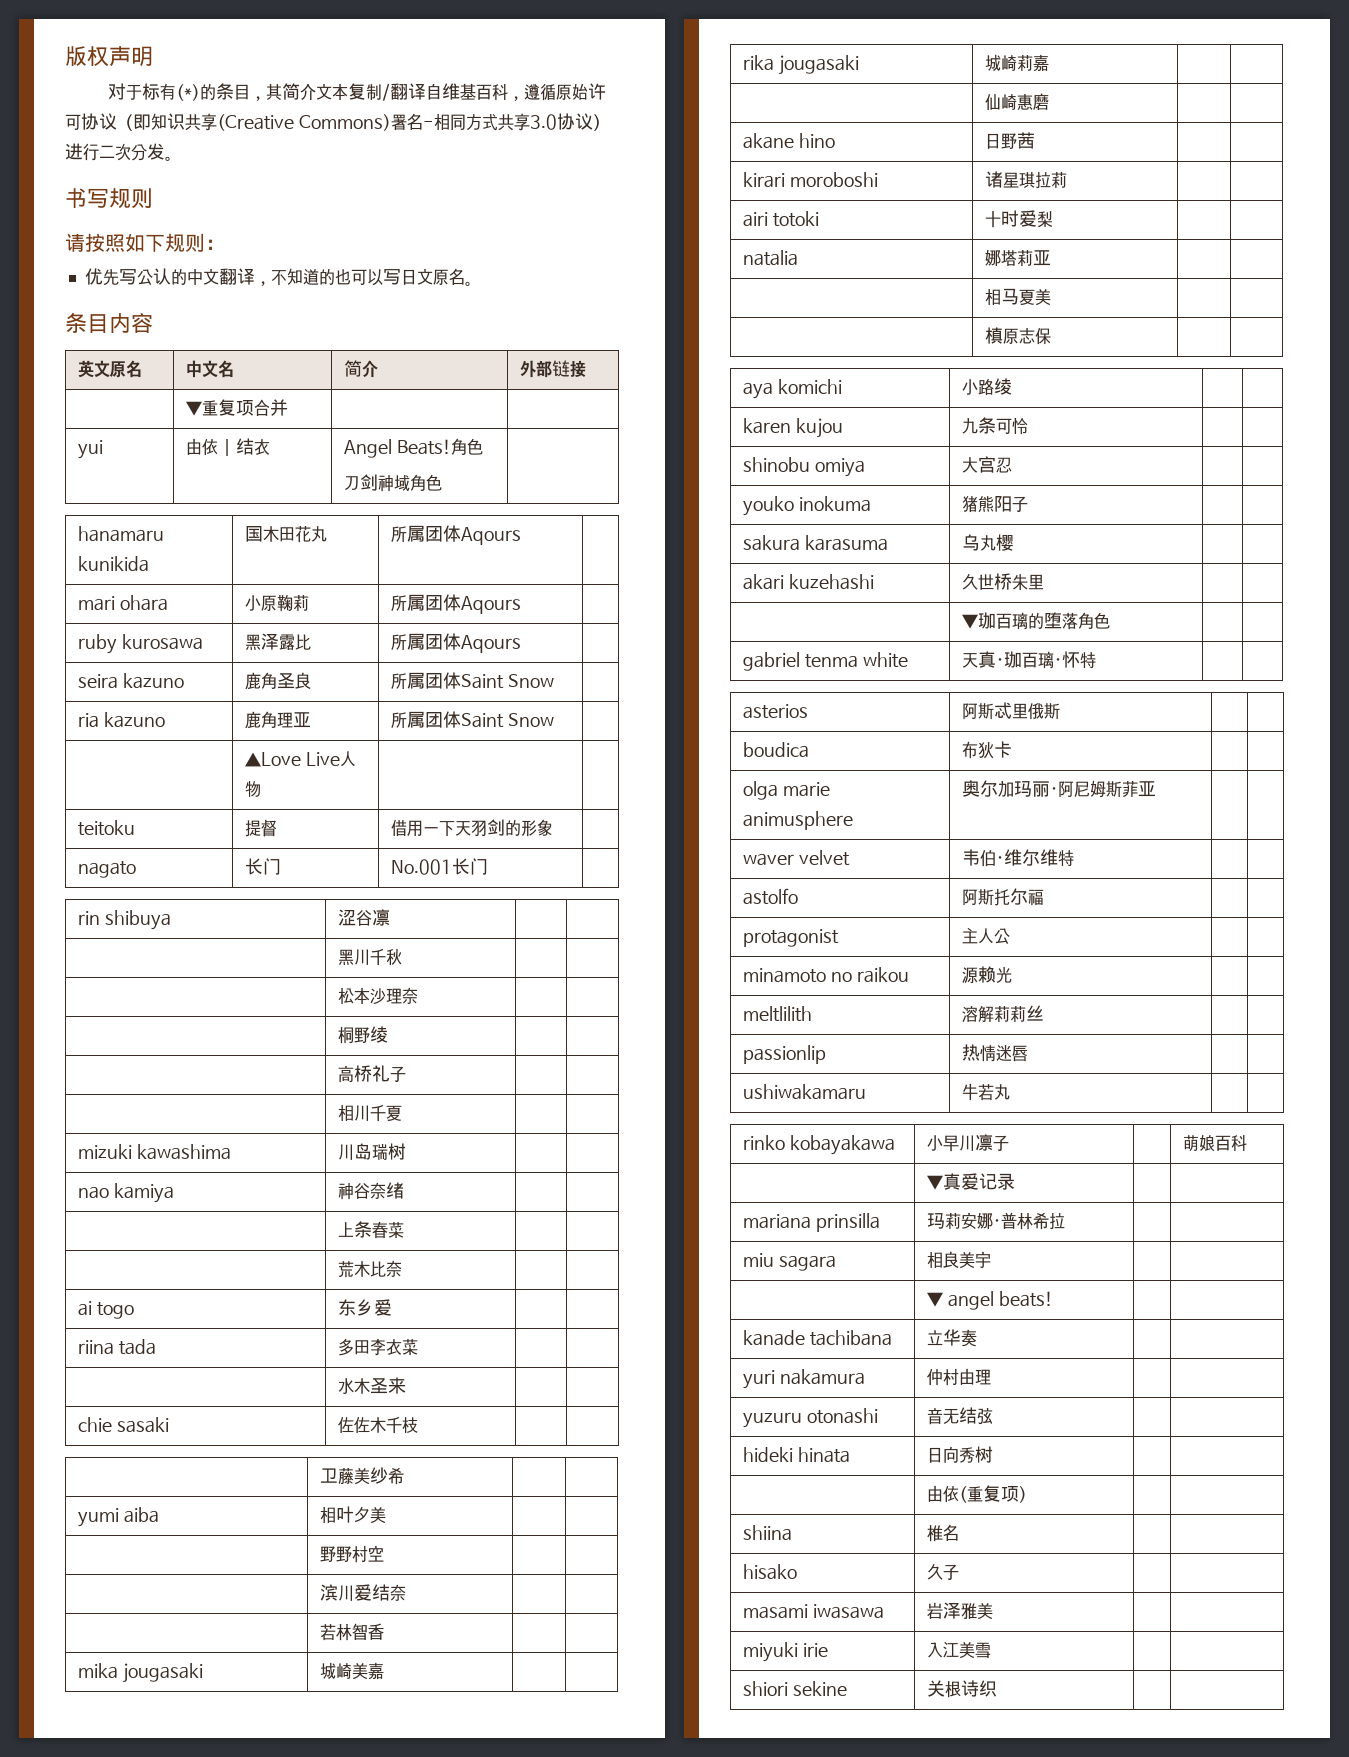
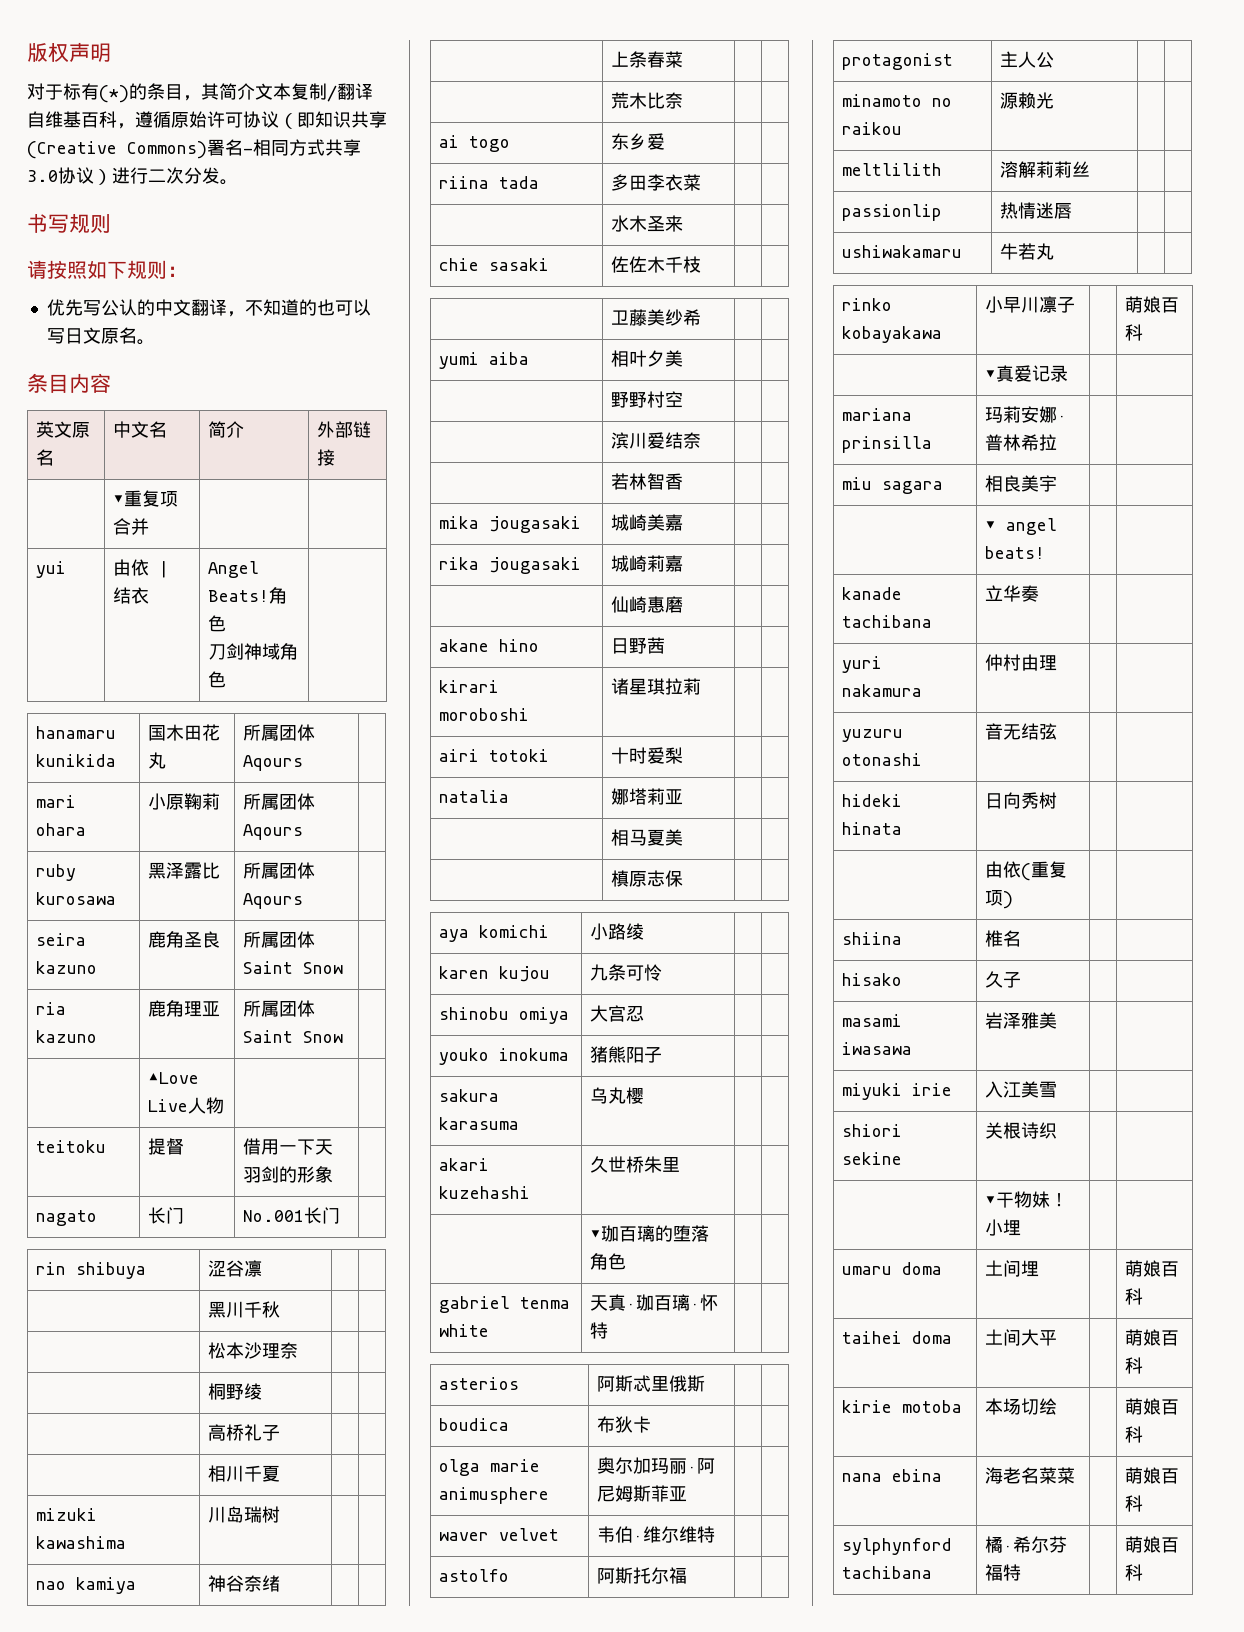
+ | ▼干物妹！小埋 | |
+ umaru doma | 土间埋 | | 萌娘百科
+ taihei doma | 土间大平 | | 萌娘百科
+ kirie motoba | 本场切绘 | | 萌娘百科
+ nana ebina | 海老名菜菜 | | 萌娘百科
+ sylphynford tachibana | 橘·希尔芬福特 | | 萌娘百科

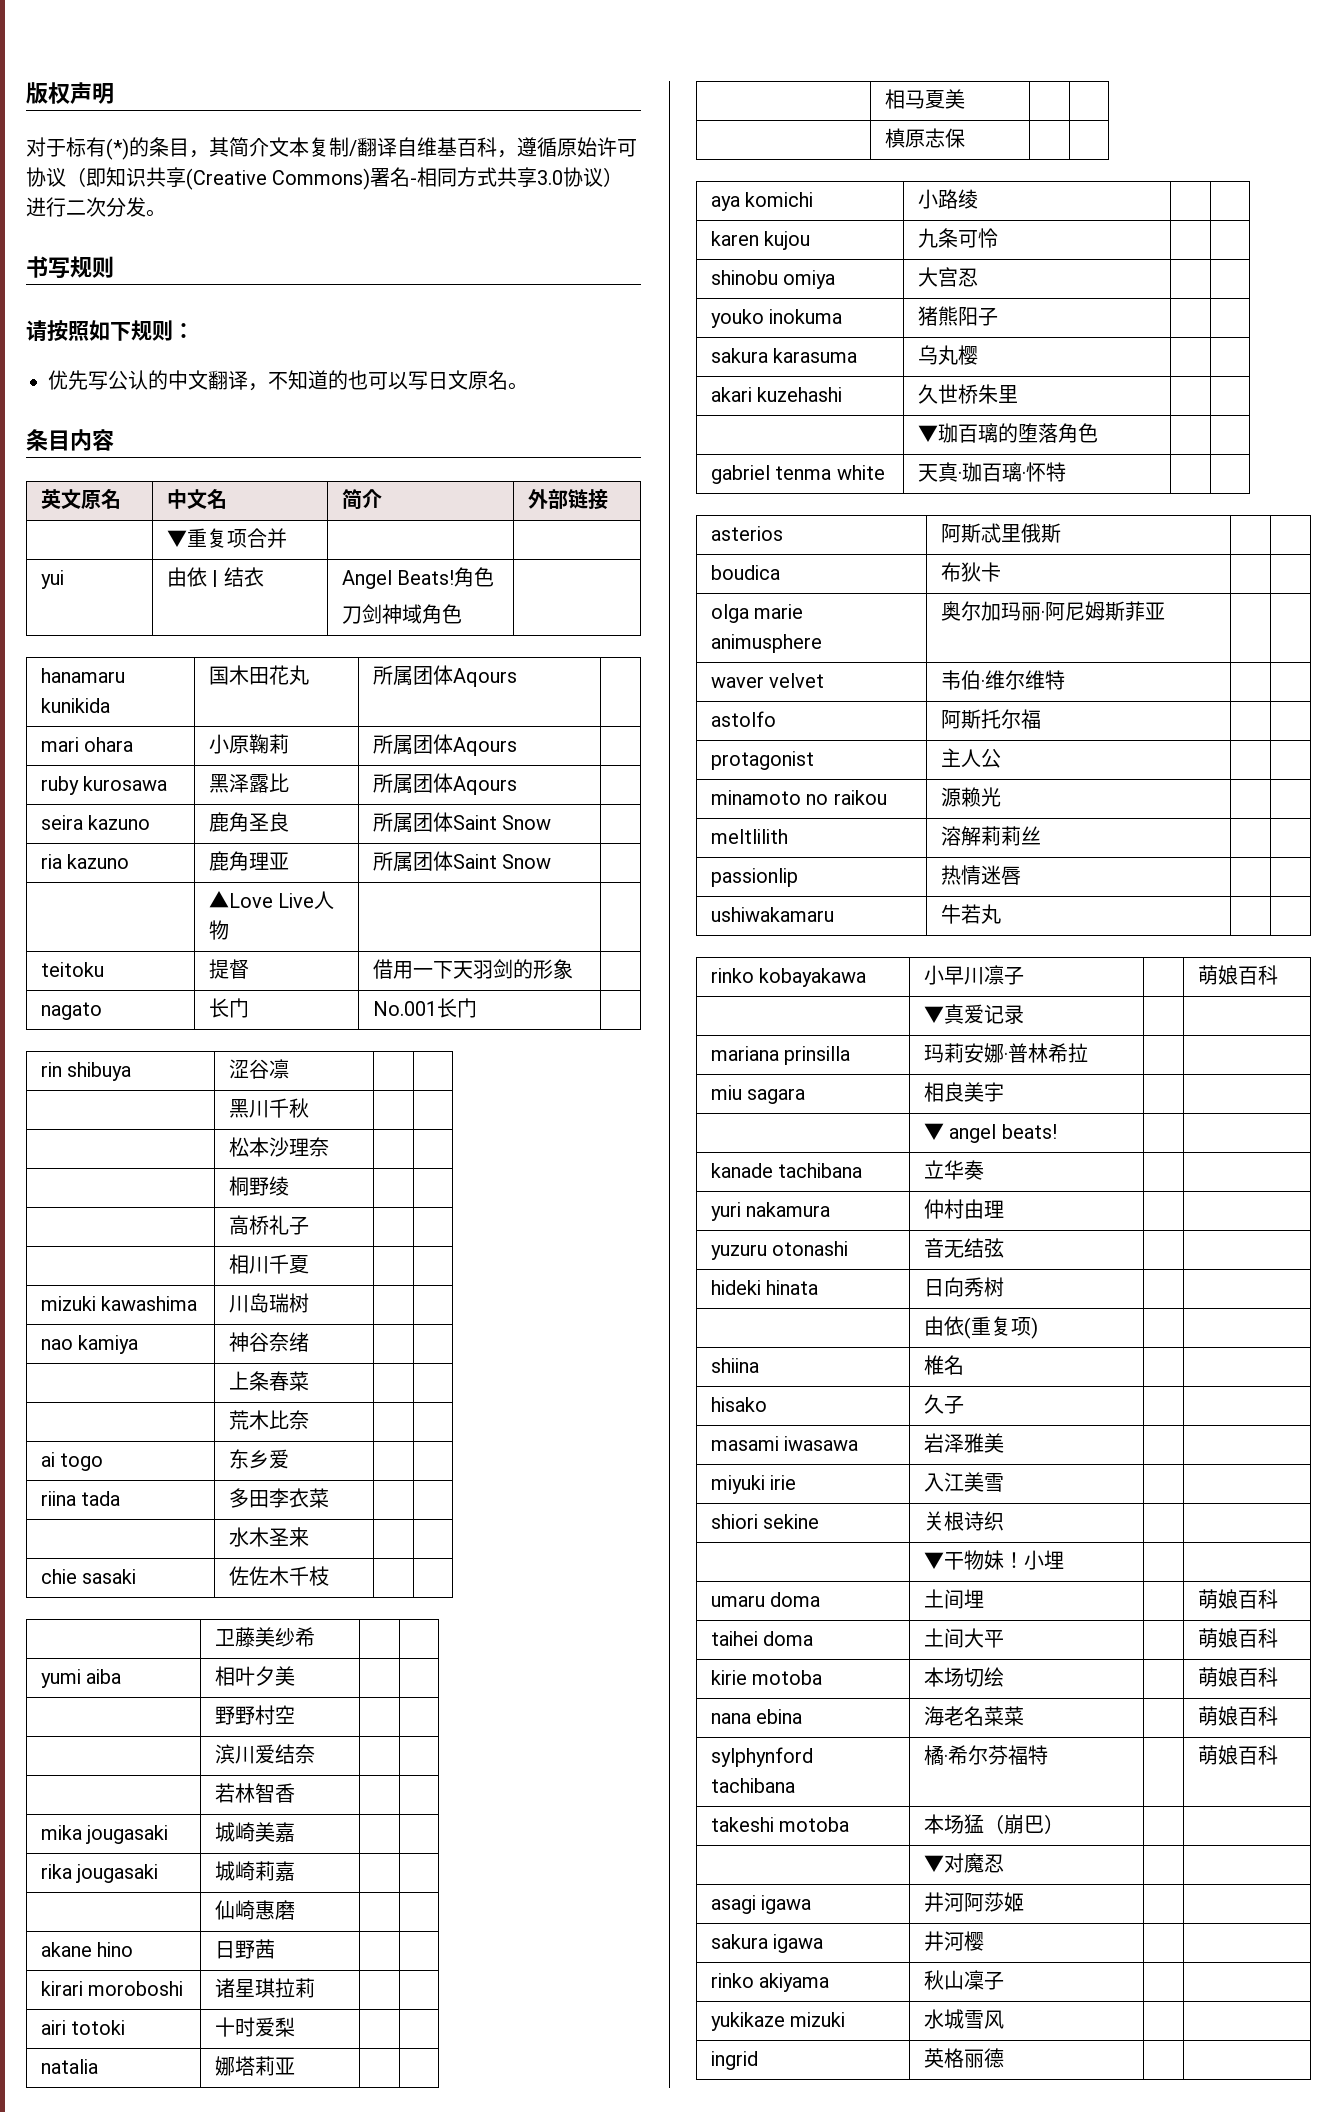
+ takeshi motoba | 本场猛（崩巴） | |
+ | ▼对魔忍 | |
+ asagi igawa | 井河阿莎姬 | |
+ sakura igawa | 井河樱 | |
+ rinko akiyama | 秋山凜子 | |
+ yukikaze mizuki | 水城雪风 | |
+ ingrid | 英格丽德 | |

